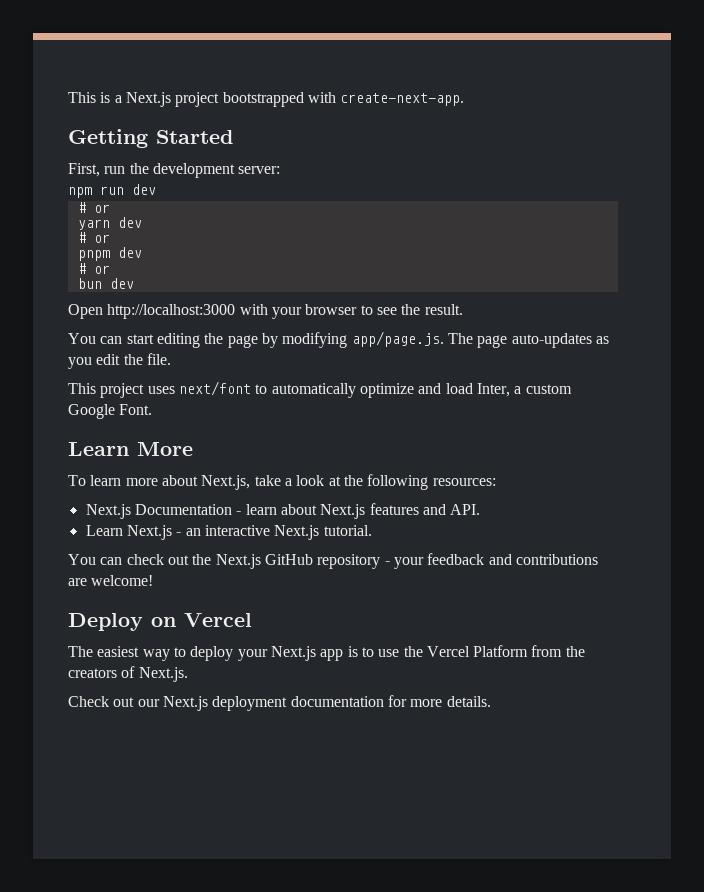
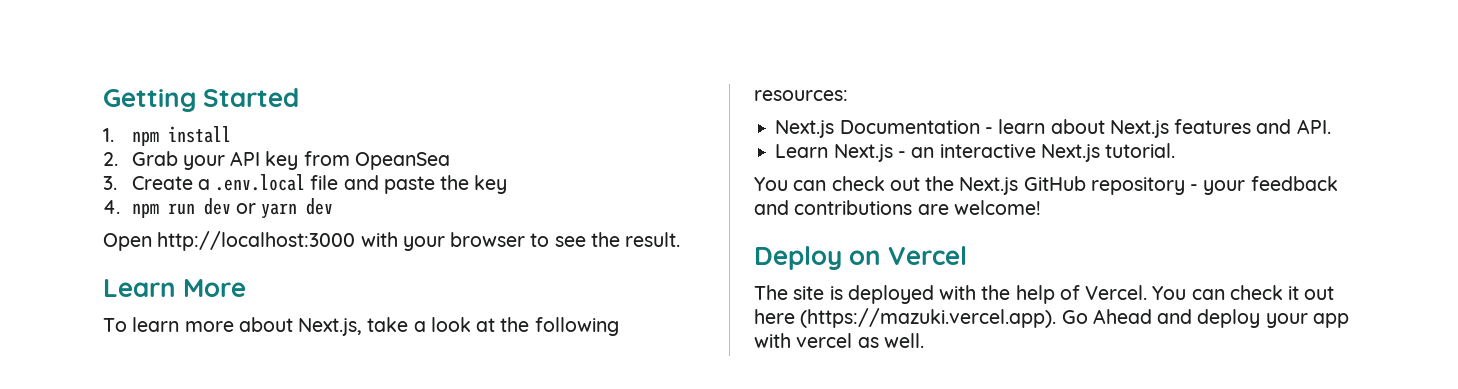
- This is a Next.js project bootstrapped with create-next-app.
  Getting Started
- First, run the development server:
- npm run dev
- # or
- yarn dev
- # or
- pnpm dev
- # or
- bun dev
+ 1. npm install
+ 2. Grab your API key from OpeanSea
+ 3. Create a .env.local file and paste the key
+ 4. npm run dev or yarn dev
- You can start editing the page by modifying app/page.js. The page auto-updates as you edit the file.
- This project uses next/font to automatically optimize and load Inter, a custom Google Font.
- The easiest way to deploy your Next.js app is to use the Vercel Platform from the creators of Next.js.
- Check out our Next.js deployment documentation for more details.
+ The site is deployed with the help of Vercel. You can check it out here (https://mazuki.vercel.app). Go Ahead and deploy your app with vercel as well.

